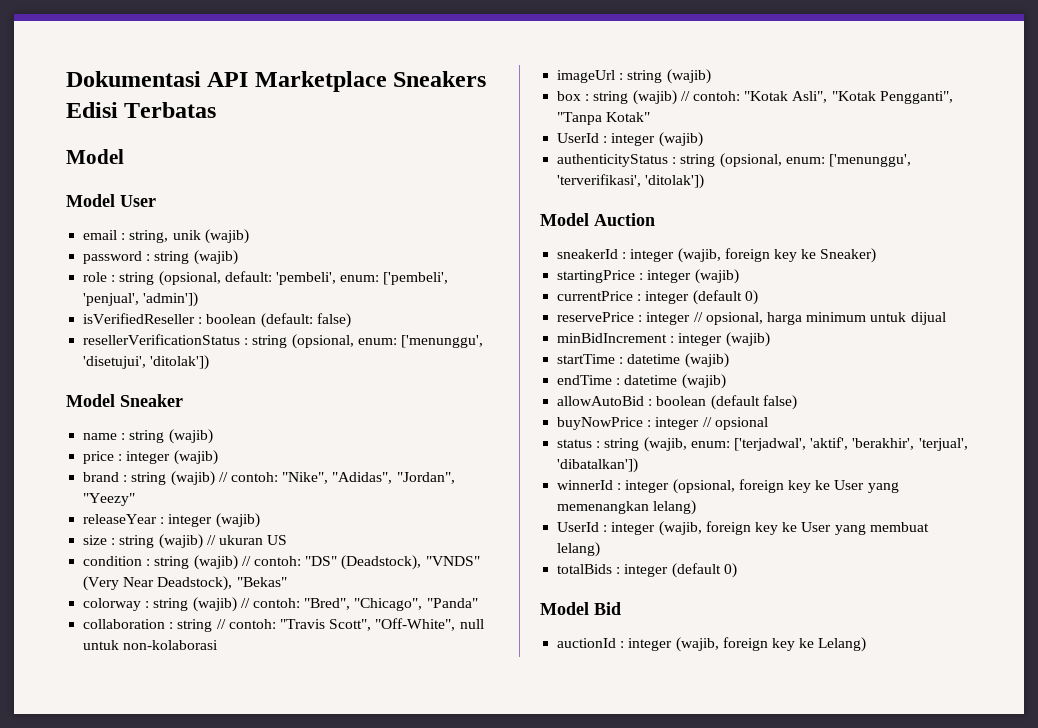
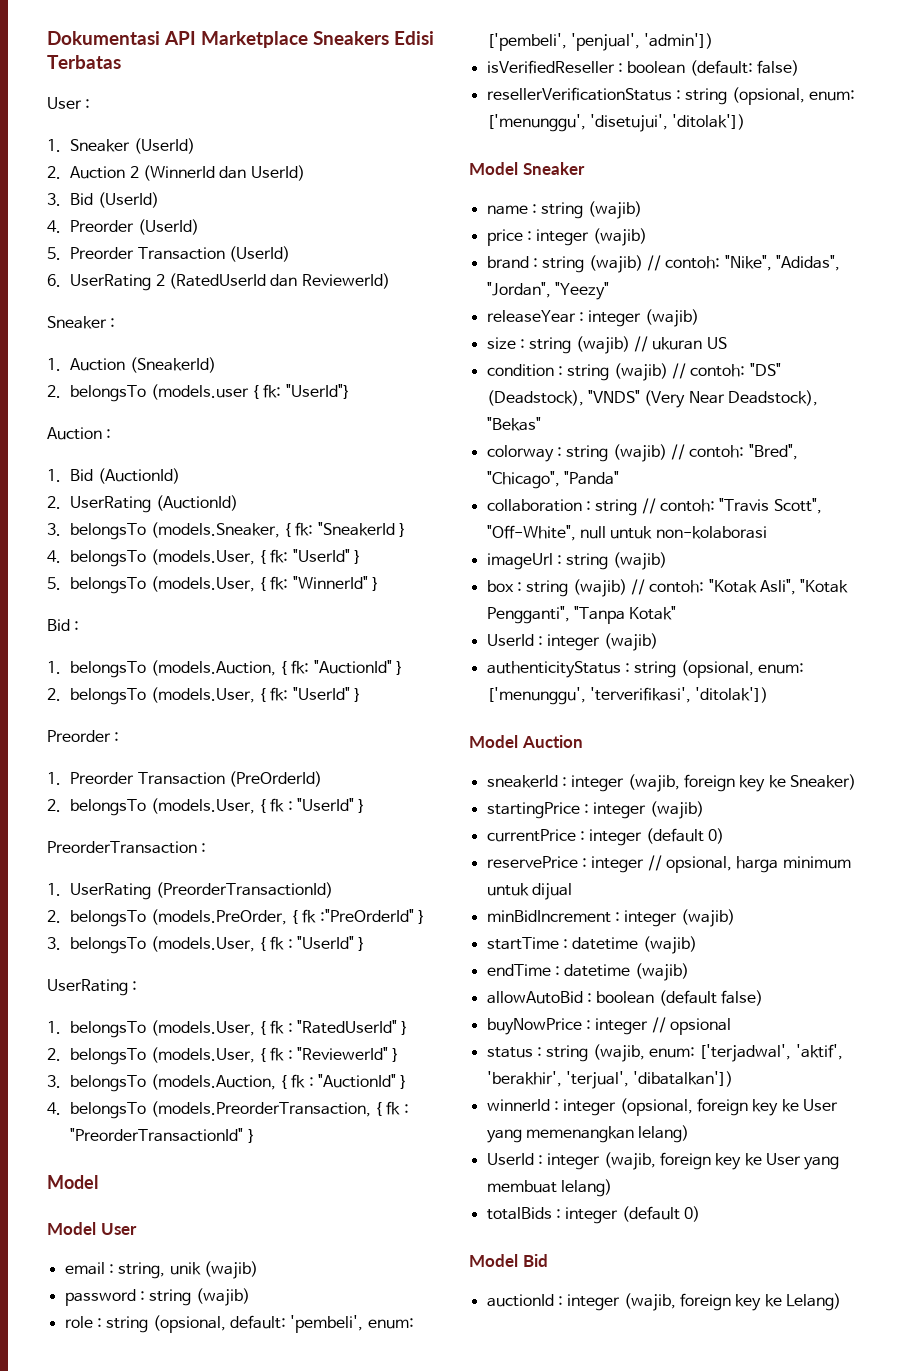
+ User :
+ 1. Sneaker (UserId)
+ 2. Auction 2 (WinnerId dan UserId)
+ 3. Bid (UserId)
+ 4. Preorder (UserId)
+ 5. Preorder Transaction (UserId)
+ 6. UserRating 2 (RatedUserId dan ReviewerId)
+ Sneaker :
+ 1. Auction (SneakerId)
+ 2. belongsTo (models.user { fk: "UserId"}
+ Auction :
+ 1. Bid (AuctionId)
+ 2. UserRating (AuctionId)
+ 3. belongsTo (models.Sneaker, { fk: "SneakerId }
+ 4. belongsTo (models.User, { fk: "UserId" }
+ 5. belongsTo (models.User, { fk: "WinnerId" }
+ Bid :
+ 1. belongsTo (models.Auction, { fk: "AuctionId" }
+ 2. belongsTo (models.User, { fk: "UserId" }
+ Preorder :
+ 1. Preorder Transaction (PreOrderId)
+ 2. belongsTo (models.User, { fk : "UserId" }
+ PreorderTransaction :
+ 1. UserRating (PreorderTransactionId)
+ 2. belongsTo (models.PreOrder, { fk :"PreOrderId" }
+ 3. belongsTo (models.User, { fk : "UserId" }
+ UserRating :
+ 1. belongsTo (models.User, { fk : "RatedUserId" }
+ 2. belongsTo (models.User, { fk : "ReviewerId" }
+ 3. belongsTo (models.Auction, { fk : "AuctionId" }
+ 4. belongsTo (models.PreorderTransaction, { fk : "PreorderTransactionId" }

